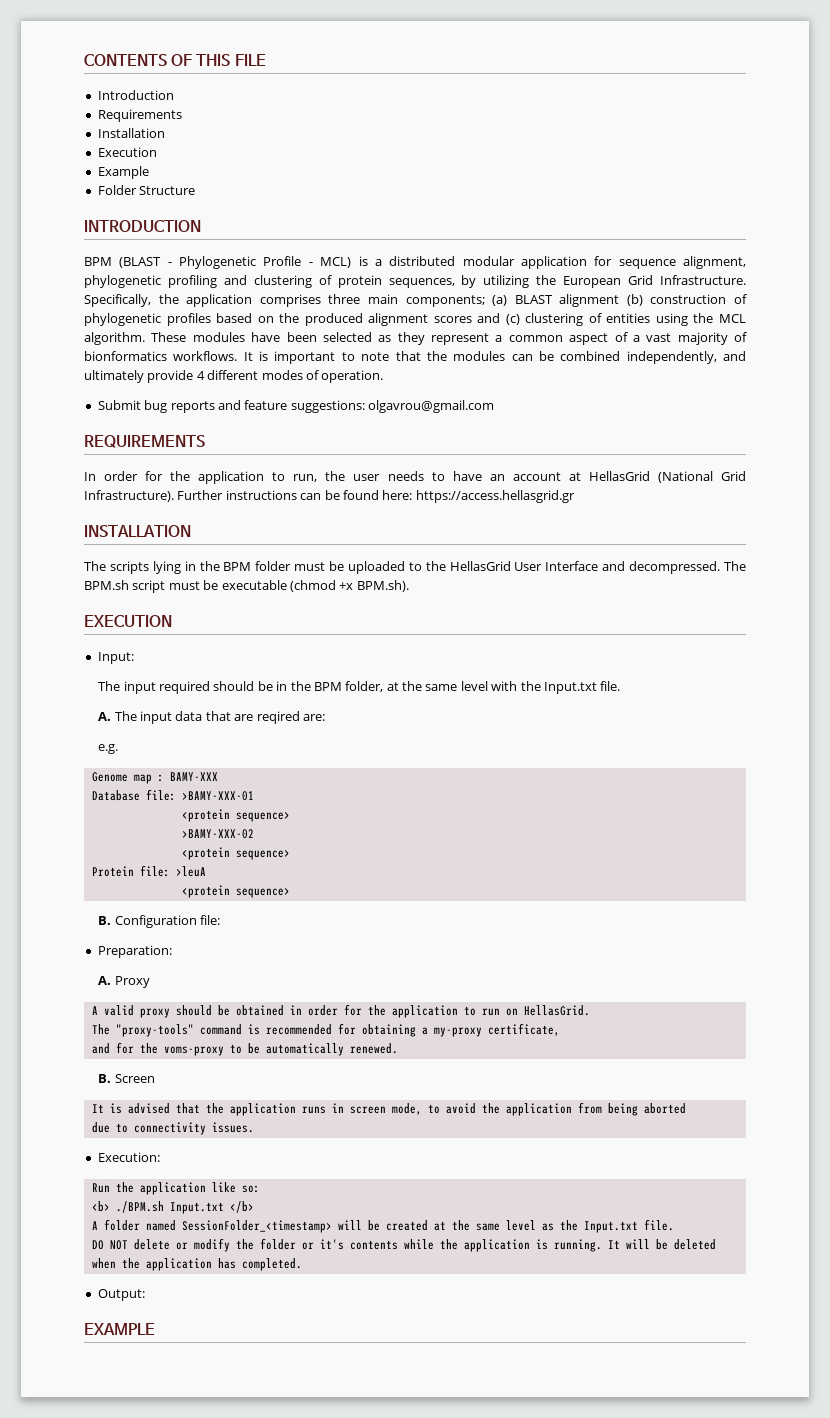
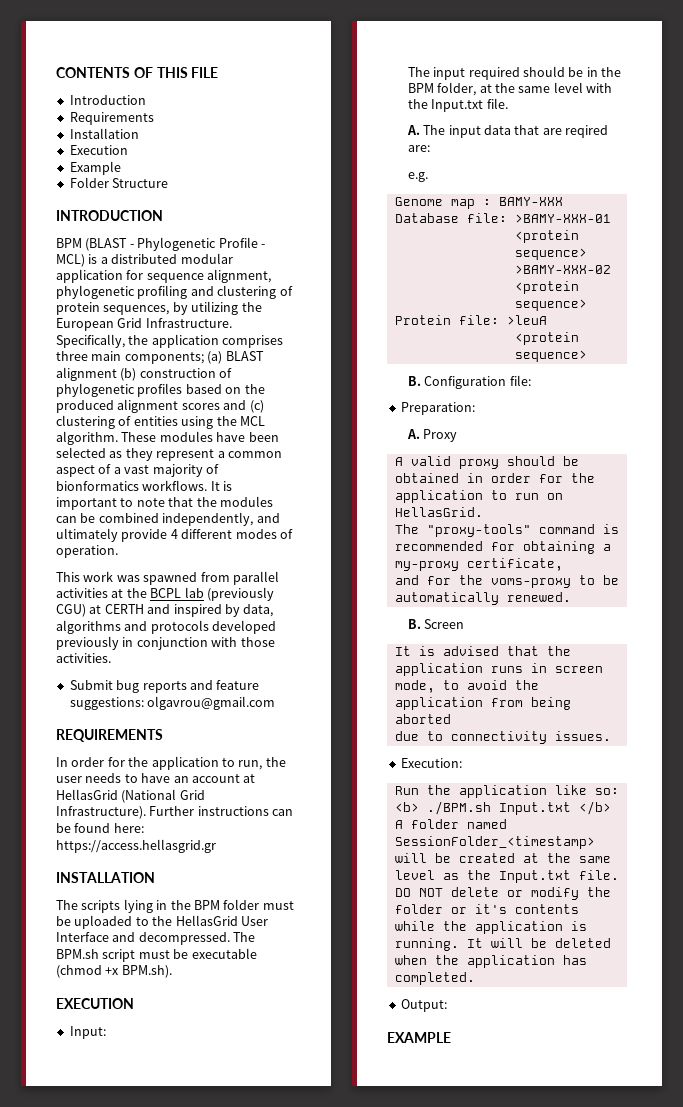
+ This work was spawned from parallel activities at the BCPL lab (previously CGU) at CERTH and inspired by data, algorithms and protocols developed previously in conjunction with those activities.

